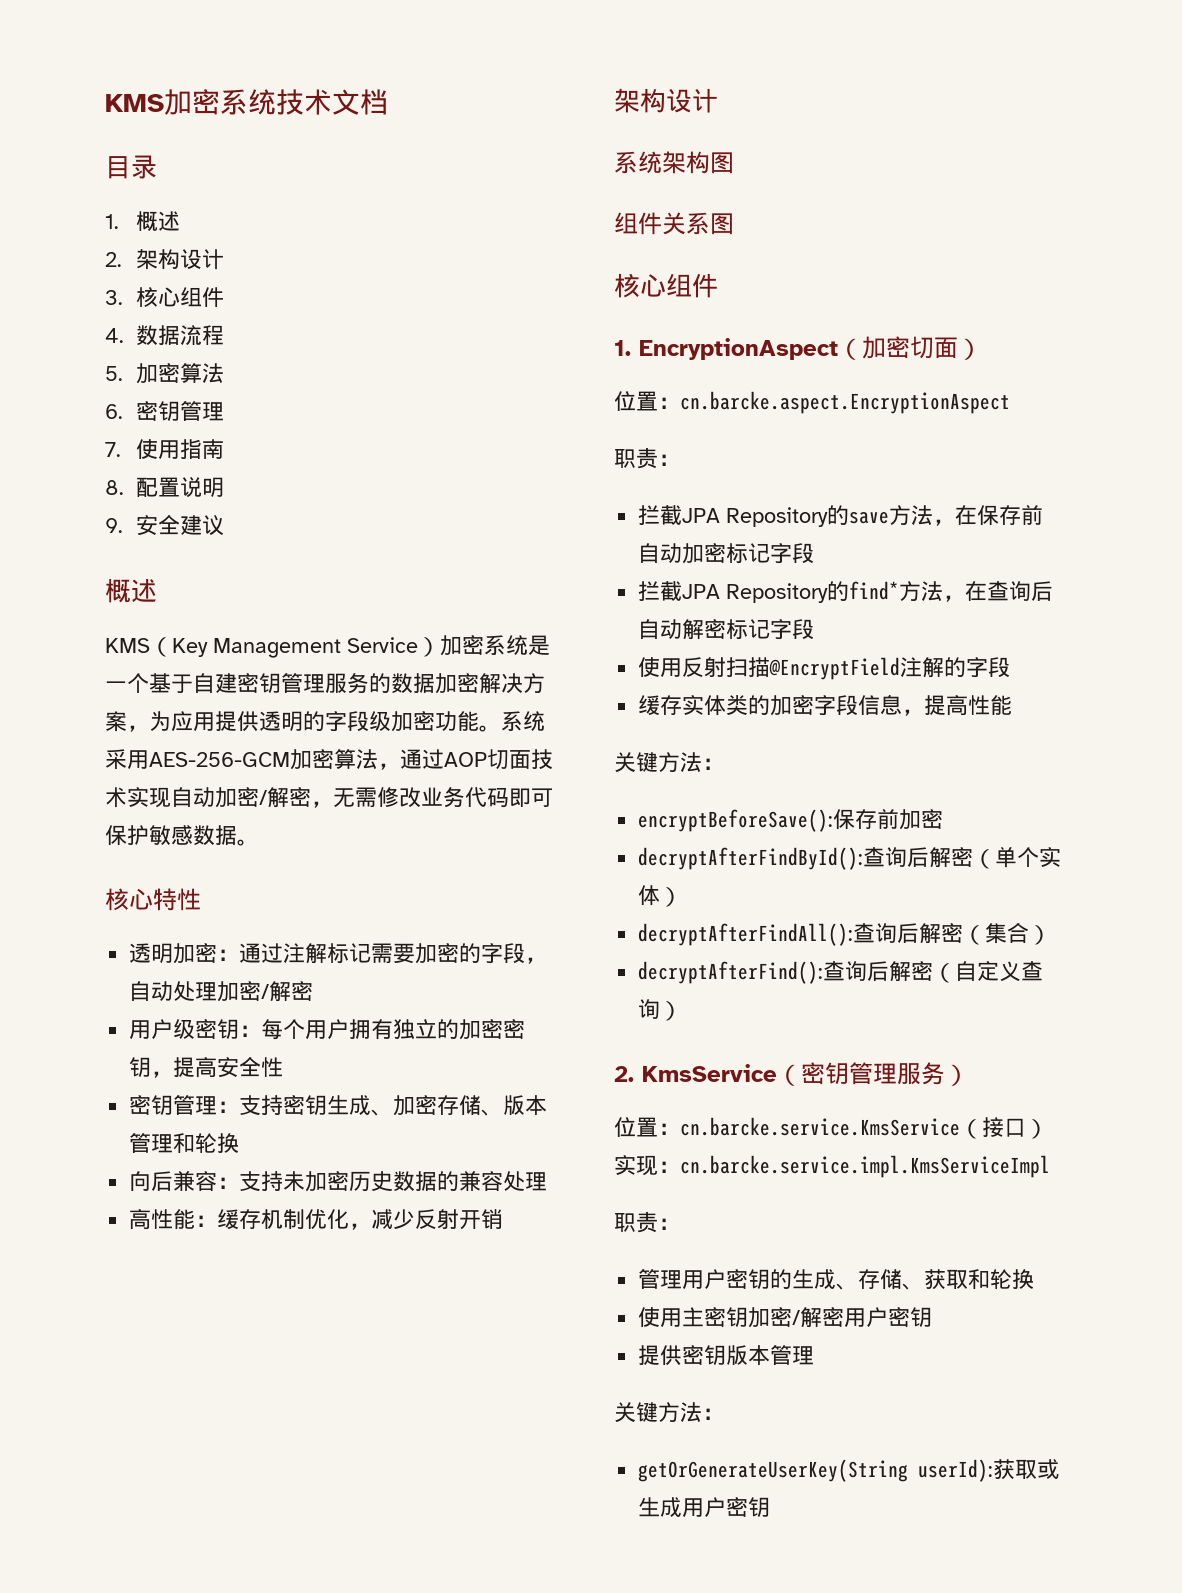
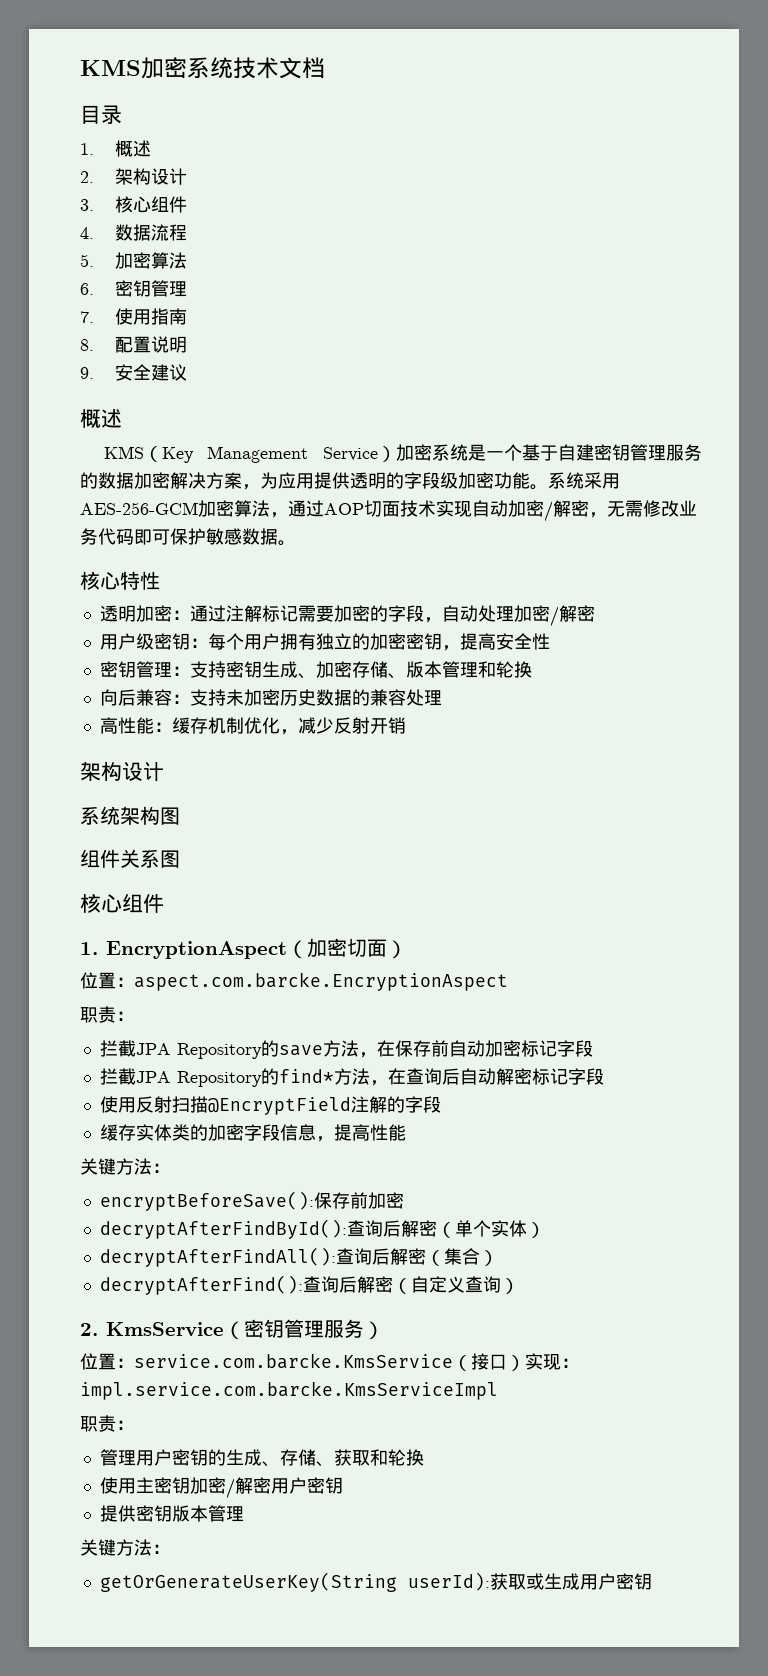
- 位置：cn.barcke.aspect.EncryptionAspect
+ 位置：aspect.com.barcke.EncryptionAspect
- 位置：cn.barcke.service.KmsService（接口）实现：cn.barcke.service.impl.KmsServiceImpl
+ 位置：service.com.barcke.KmsService（接口）实现：impl.service.com.barcke.KmsServiceImpl

